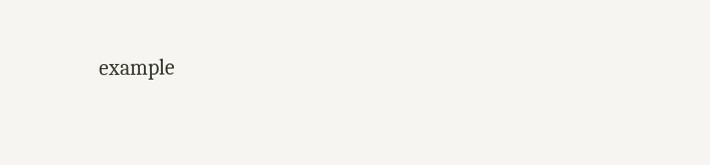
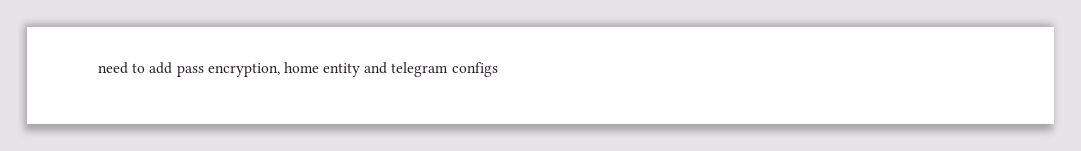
- example
+ need to add pass encryption, home entity and telegram configs

